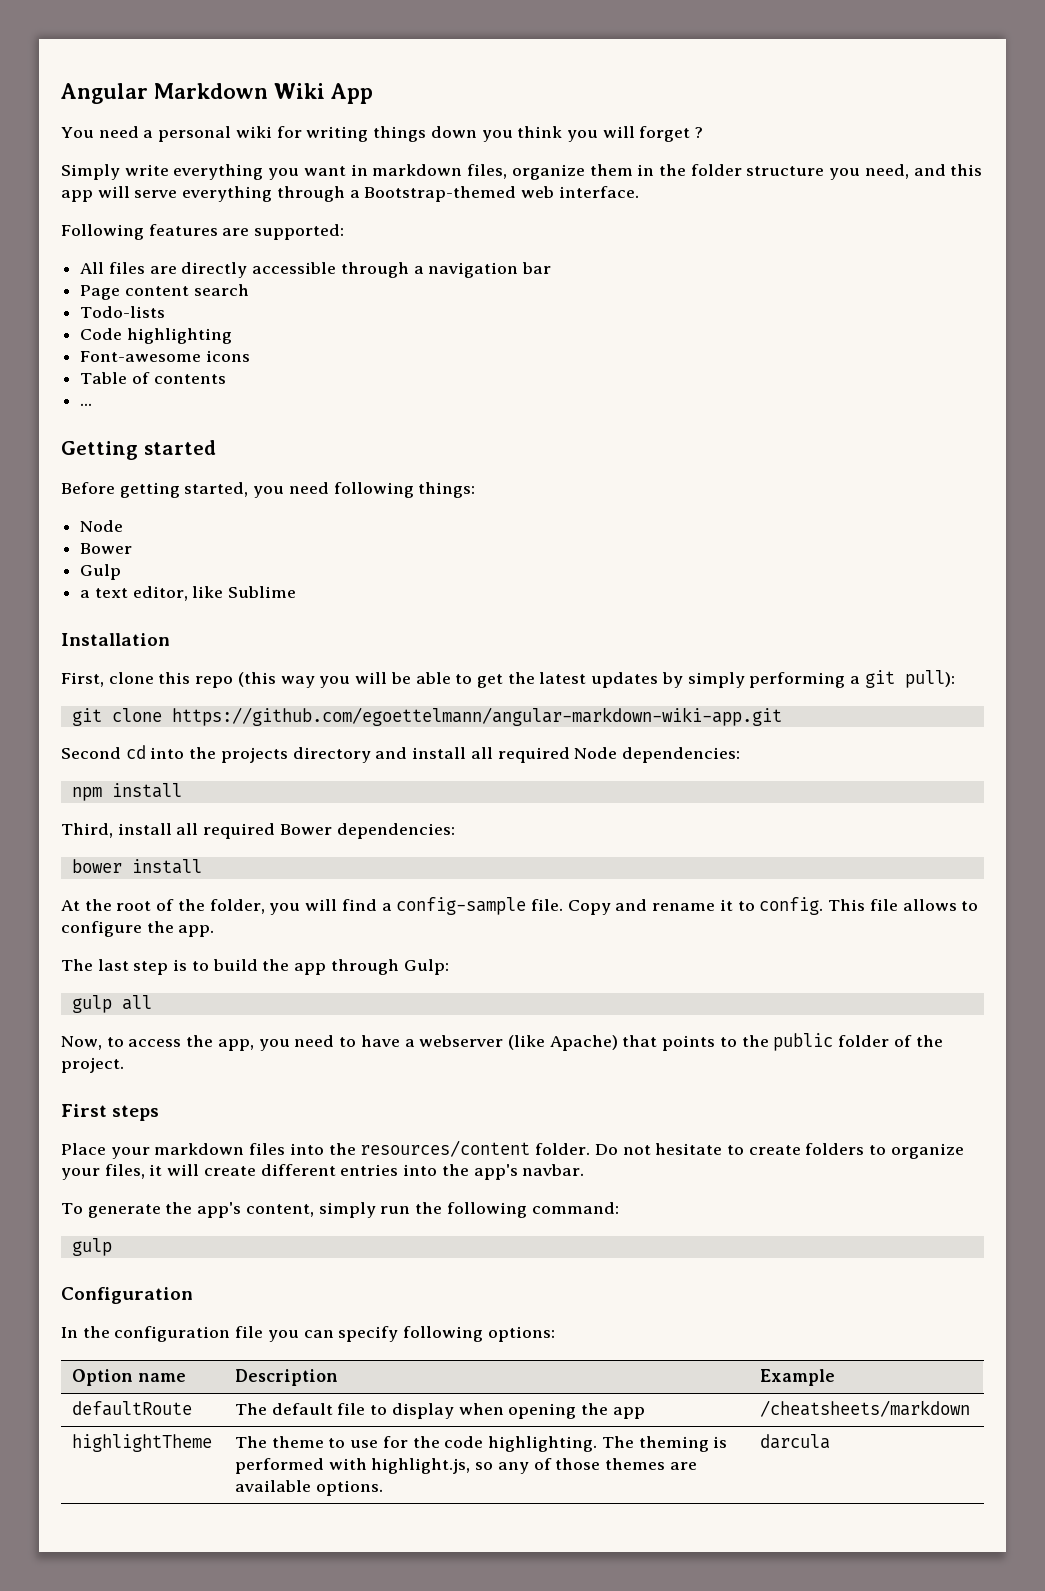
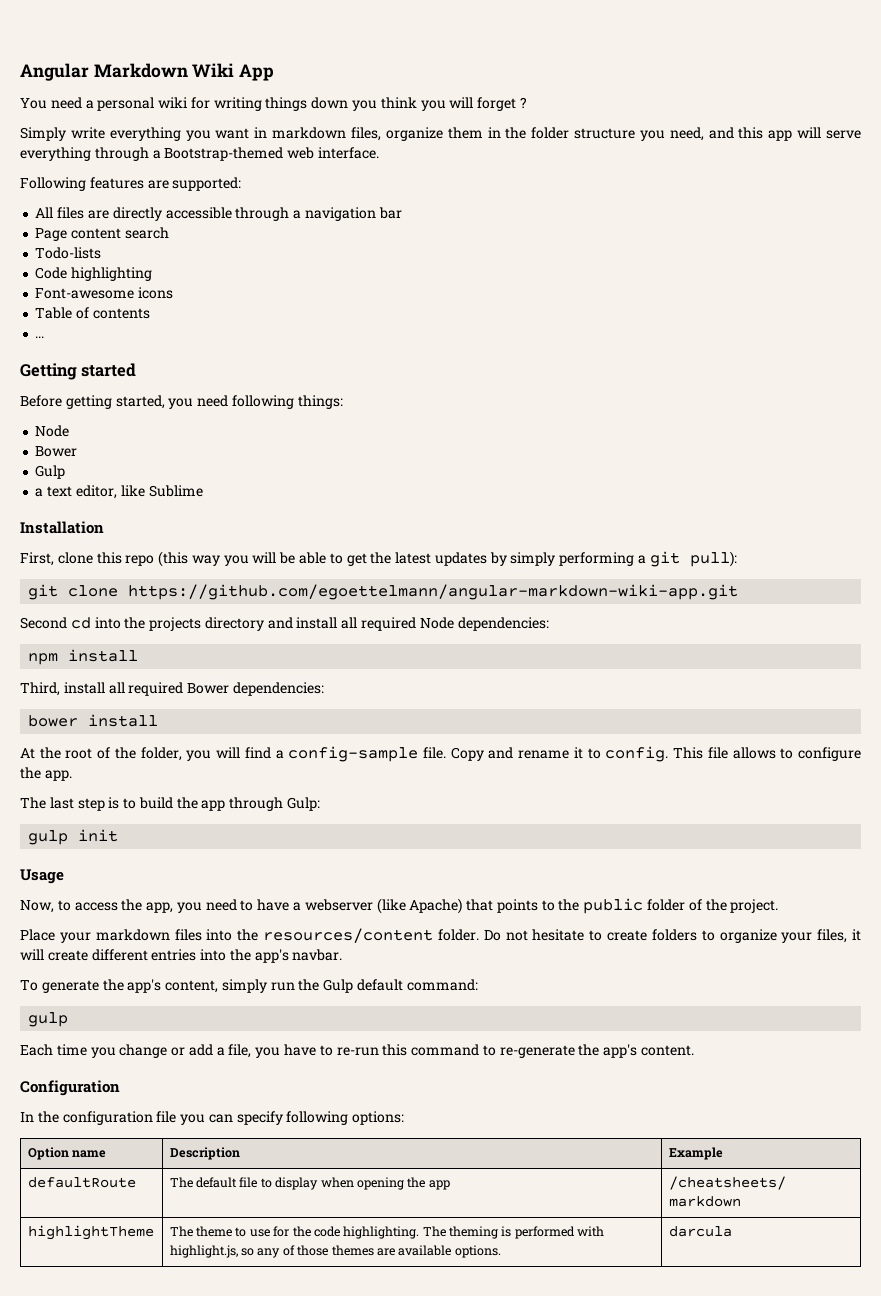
- gulp all
+ gulp init
+ Usage
- First steps
- To generate the app's content, simply run the following command:
+ To generate the app's content, simply run the Gulp default command:
+ Each time you change or add a file, you have to re-run this command to re-generate the app's content.

